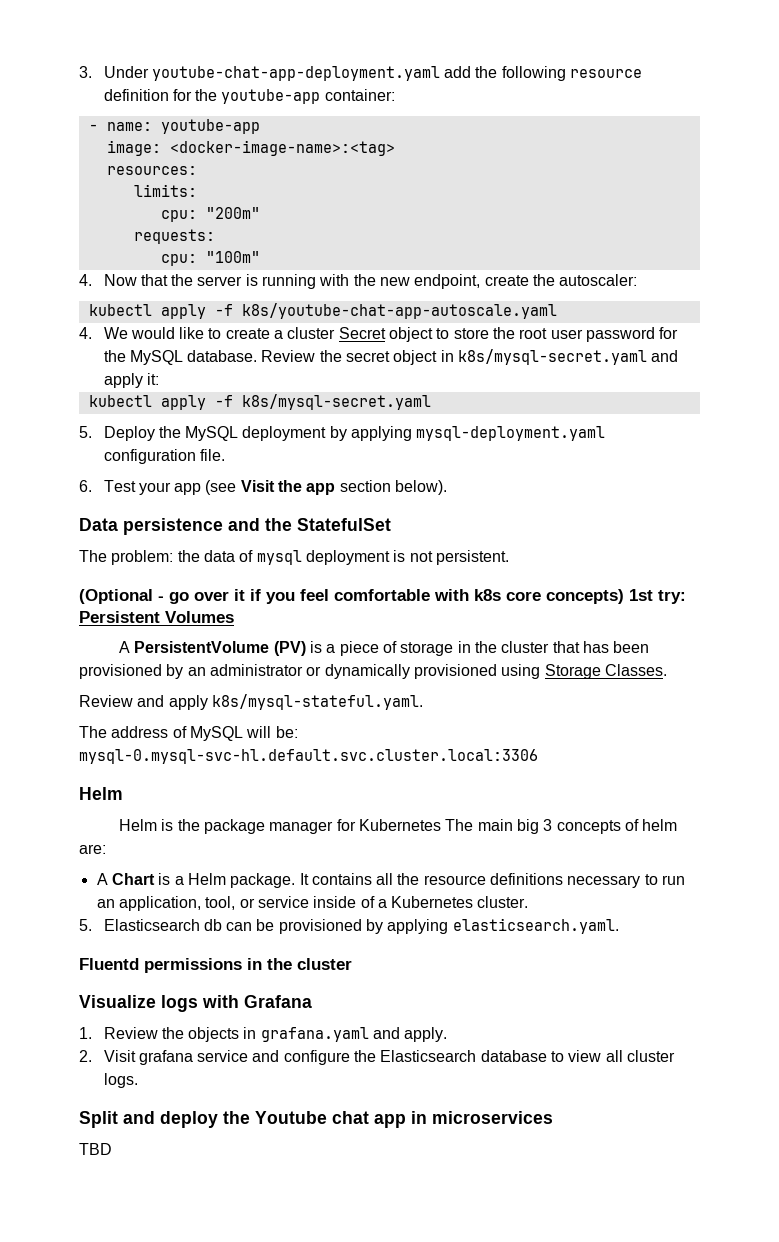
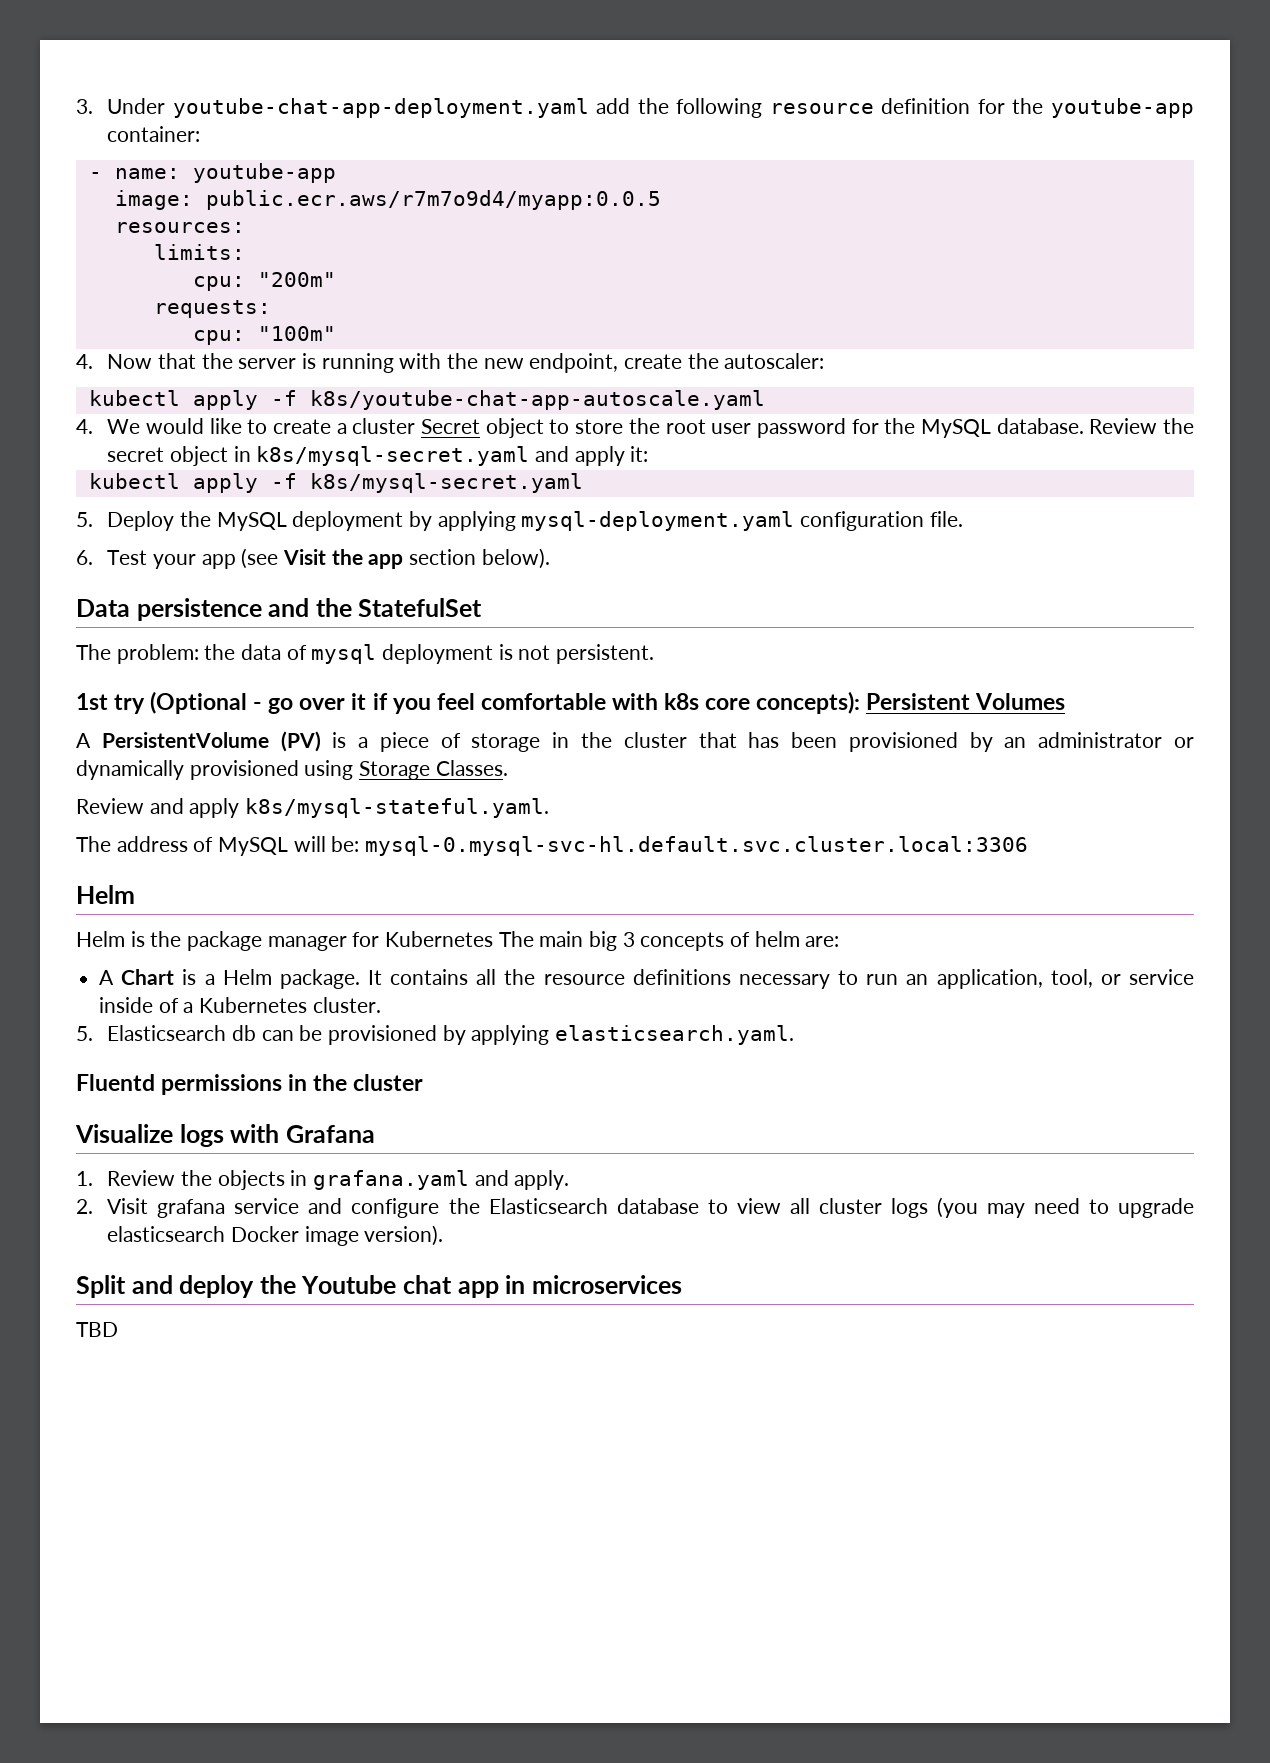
- image: <docker-image-name>:<tag>
+ image: public.ecr.aws/r7m7o9d4/myapp:0.0.5
- (Optional - go over it if you feel comfortable with k8s core concepts) 1st try: Persistent Volumes
+ 1st try (Optional - go over it if you feel comfortable with k8s core concepts): Persistent Volumes
- 2. Visit grafana service and configure the Elasticsearch database to view all cluster logs.
+ 2. Visit grafana service and configure the Elasticsearch database to view all cluster logs (you may need to upgrade elasticsearch Docker image version).

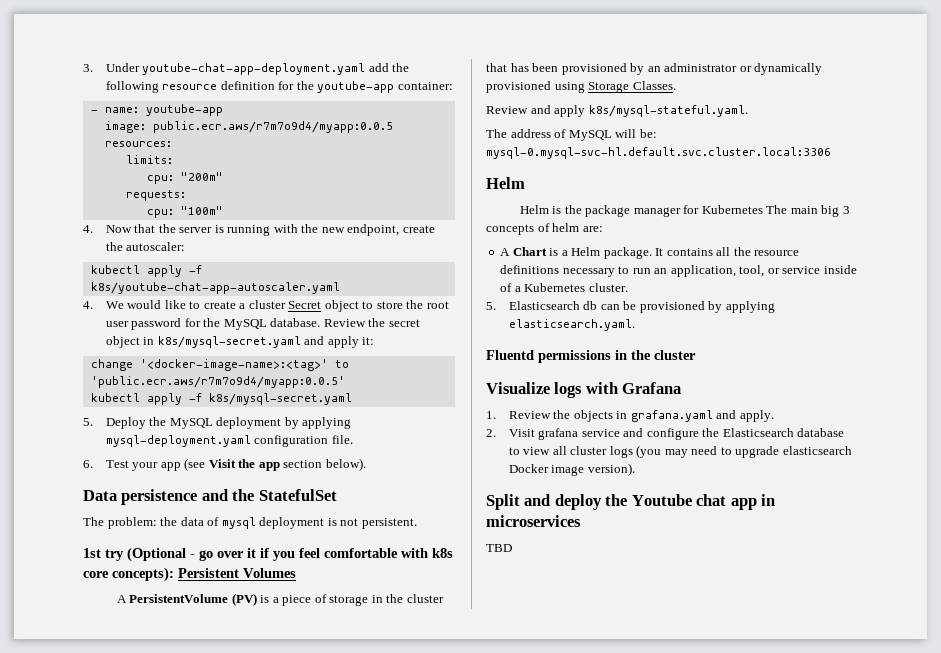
- kubectl apply -f k8s/youtube-chat-app-autoscale.yaml
+ kubectl apply -f k8s/youtube-chat-app-autoscaler.yaml
+ change '<docker-image-name>:<tag>' to 'public.ecr.aws/r7m7o9d4/myapp:0.0.5'

